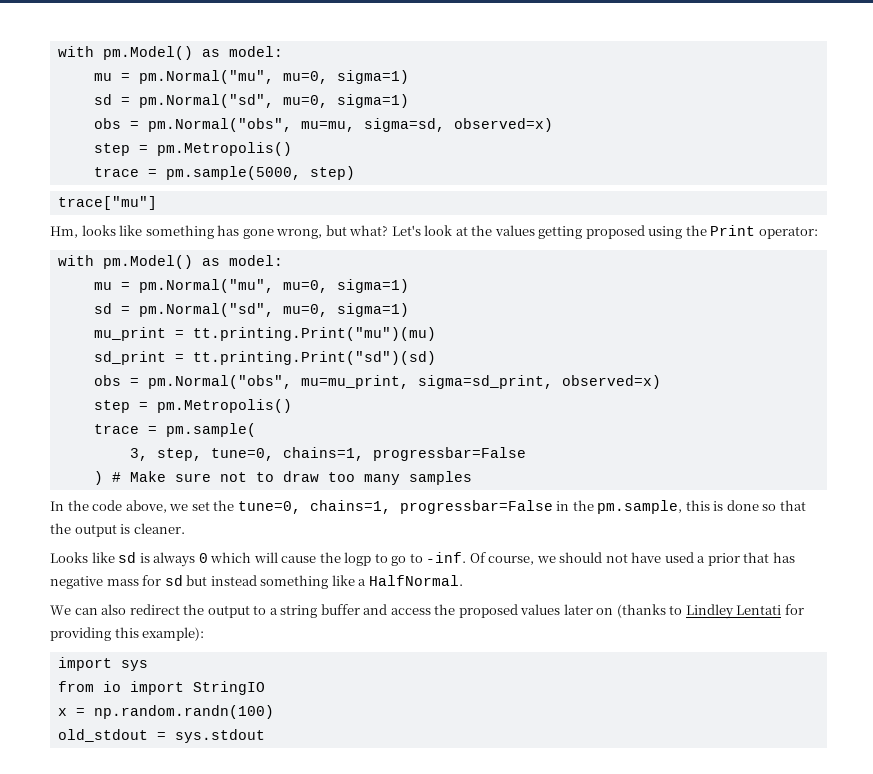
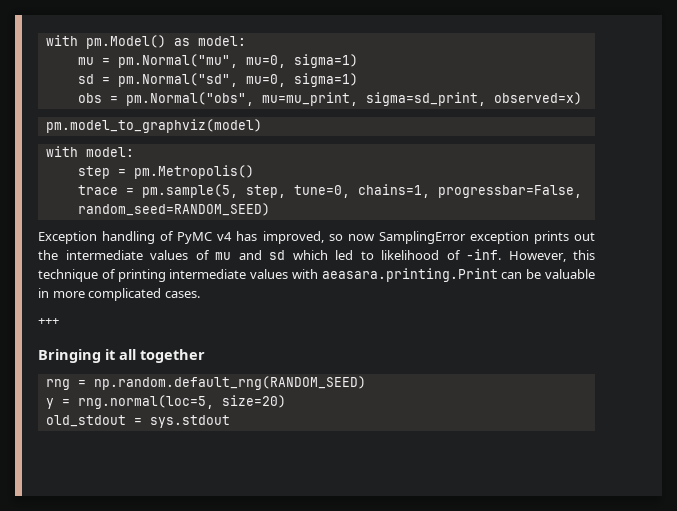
- obs = pm.Normal("obs", mu=mu, sigma=sd, observed=x)
+ obs = pm.Normal("obs", mu=mu_print, sigma=sd_print, observed=x)
+ pm.model_to_graphviz(model)
+ with model:
  step = pm.Metropolis()
- trace = pm.sample(5000, step)
- trace["mu"]
- Hm, looks like something has gone wrong, but what? Let's look at the values getting proposed using the Print operator:
- with pm.Model() as model:
- mu = pm.Normal("mu", mu=0, sigma=1)
- sd = pm.Normal("sd", mu=0, sigma=1)
- mu_print = tt.printing.Print("mu")(mu)
- sd_print = tt.printing.Print("sd")(sd)
- obs = pm.Normal("obs", mu=mu_print, sigma=sd_print, observed=x)
- step = pm.Metropolis()
- trace = pm.sample(
- 3, step, tune=0, chains=1, progressbar=False
- ) # Make sure not to draw too many samples
- In the code above, we set the tune=0, chains=1, progressbar=False in the pm.sample, this is done so that the output is cleaner.
- Looks like sd is always 0 which will cause the logp to go to -inf. Of course, we should not have used a prior that has negative mass for sd but instead something like a HalfNormal.
- We can also redirect the output to a string buffer and access the proposed values later on (thanks to Lindley Lentati for providing this example):
- import sys
- from io import StringIO
- x = np.random.randn(100)
+ trace = pm.sample(5, step, tune=0, chains=1, progressbar=False, random_seed=RANDOM_SEED)
+ Exception handling of PyMC v4 has improved, so now SamplingError exception prints out the intermediate values of mu and sd which led to likelihood of -inf. However, this technique of printing intermediate values with aeasara.printing.Print can be valuable in more complicated cases.
+ +++
+ Bringing it all together
+ rng = np.random.default_rng(RANDOM_SEED)
+ y = rng.normal(loc=5, size=20)

